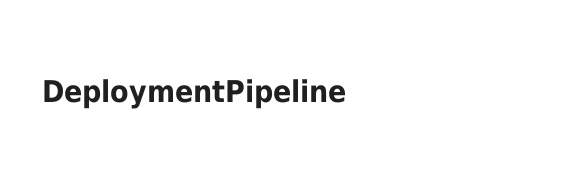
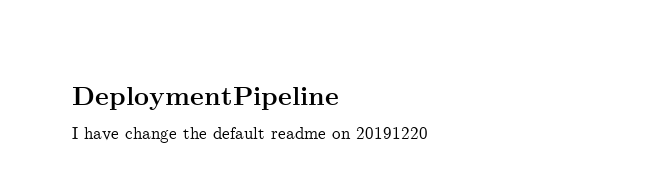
+ I have change the default readme on 20191220

